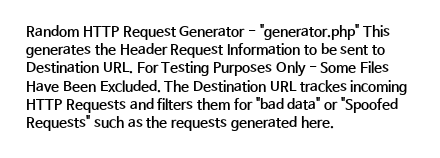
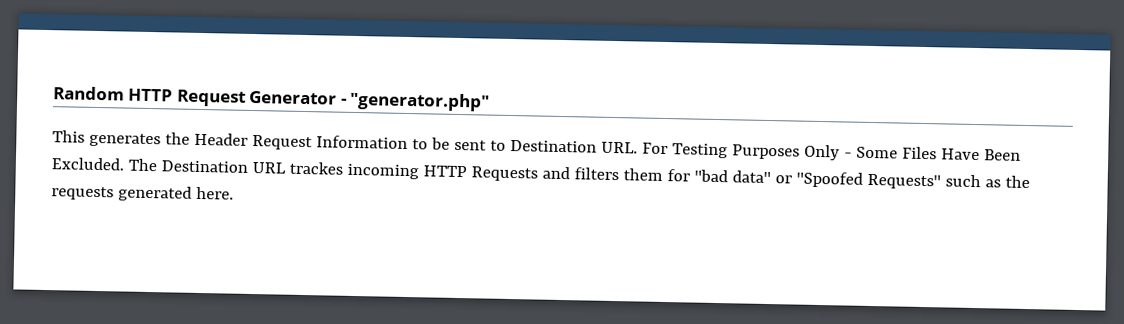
- Random HTTP Request Generator - "generator.php" This generates the Header Request Information to be sent to Destination URL. For Testing Purposes Only - Some Files Have Been Excluded.
+ Random HTTP Request Generator - "generator.php"
+ This generates the Header Request Information to be sent to Destination URL. For Testing Purposes Only - Some Files Have Been Excluded.

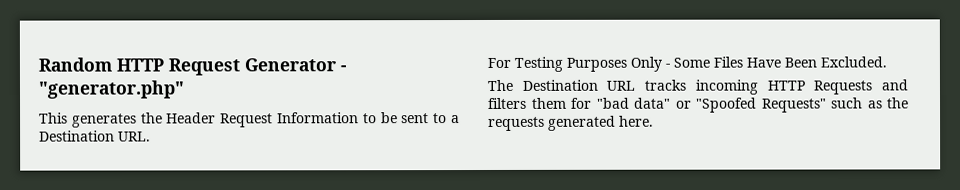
- This generates the Header Request Information to be sent to Destination URL. For Testing Purposes Only - Some Files Have Been Excluded. The Destination URL trackes incoming HTTP Requests and filters them for "bad data" or "Spoofed Requests" such as the requests generated here.
+ This generates the Header Request Information to be sent to a Destination URL.
+ For Testing Purposes Only - Some Files Have Been Excluded.
+ The Destination URL tracks incoming HTTP Requests and filters them for "bad data" or "Spoofed Requests" such as the requests generated here.

